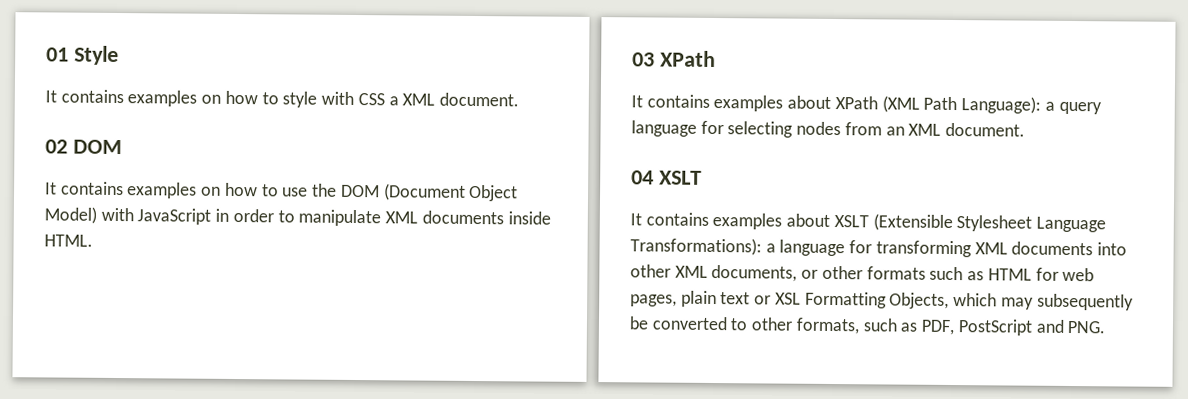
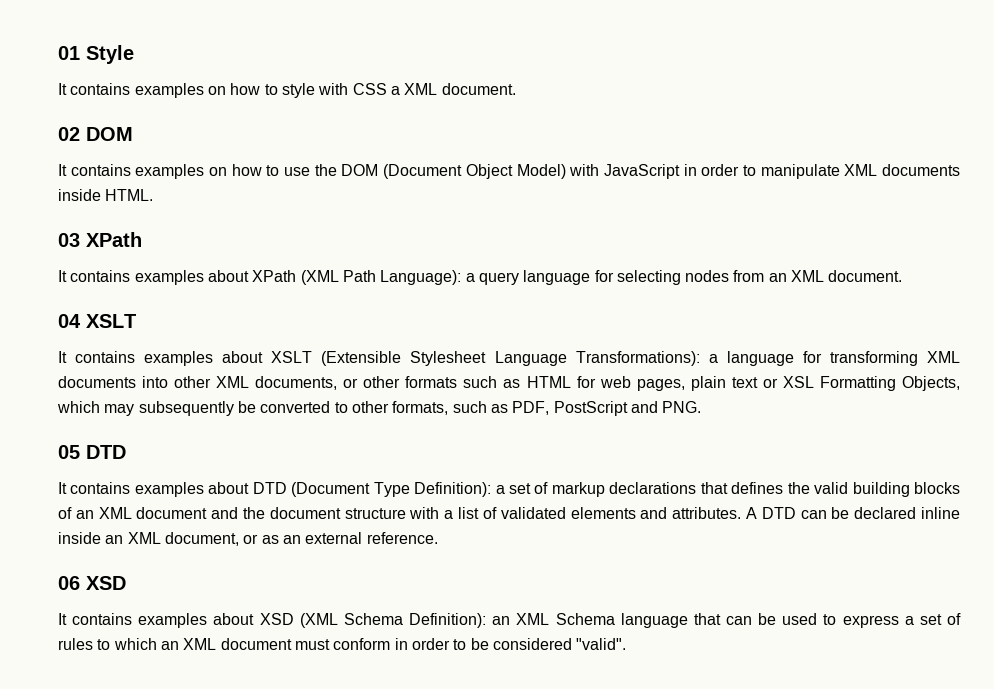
+ 05 DTD
+ It contains examples about DTD (Document Type Definition): a set of markup declarations that defines the valid building blocks of an XML document and the document structure with a list of validated elements and attributes. A DTD can be declared inline inside an XML document, or as an external reference.
+ 06 XSD
+ It contains examples about XSD (XML Schema Definition): an XML Schema language that can be used to express a set of rules to which an XML document must conform in order to be considered "valid".

